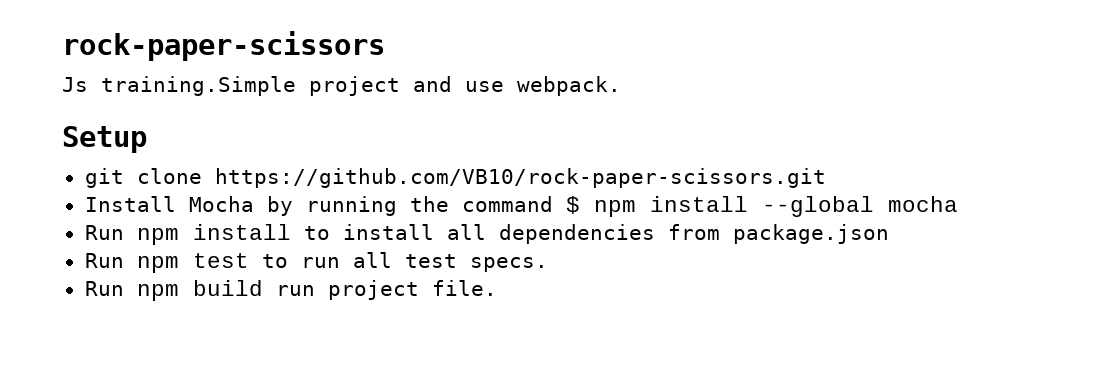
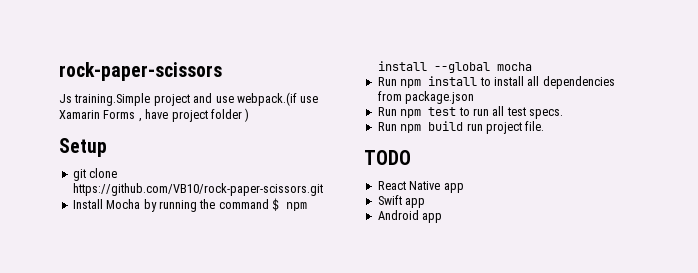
- Js training.Simple project and use webpack.
+ Js training.Simple project and use webpack.(if use Xamarin Forms , have project folder )
+ TODO
+ React Native app
+ Swift app
+ Android app

